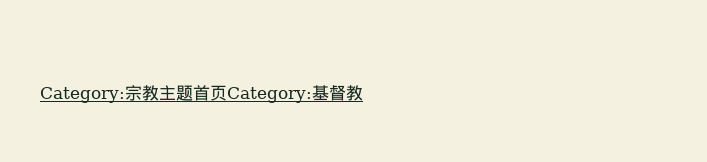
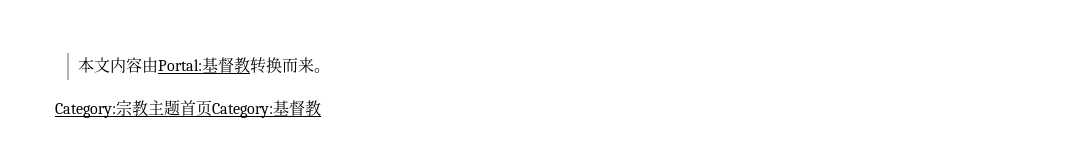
+ 本文内容由Portal:基督教转换而来。

